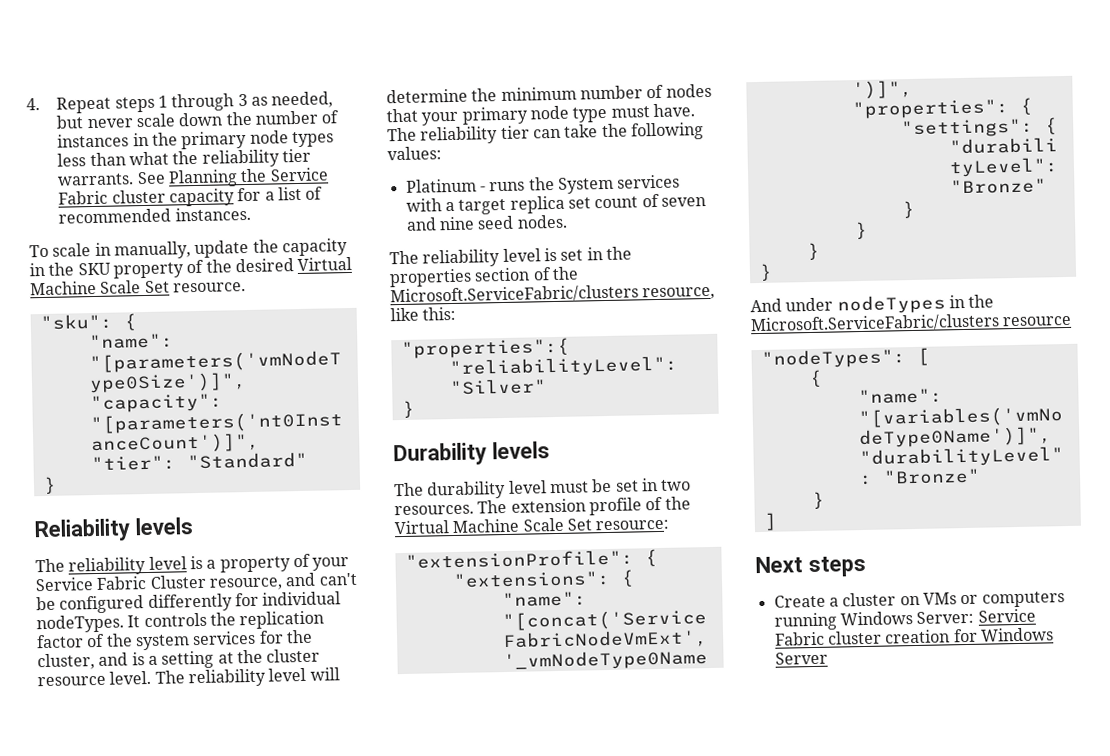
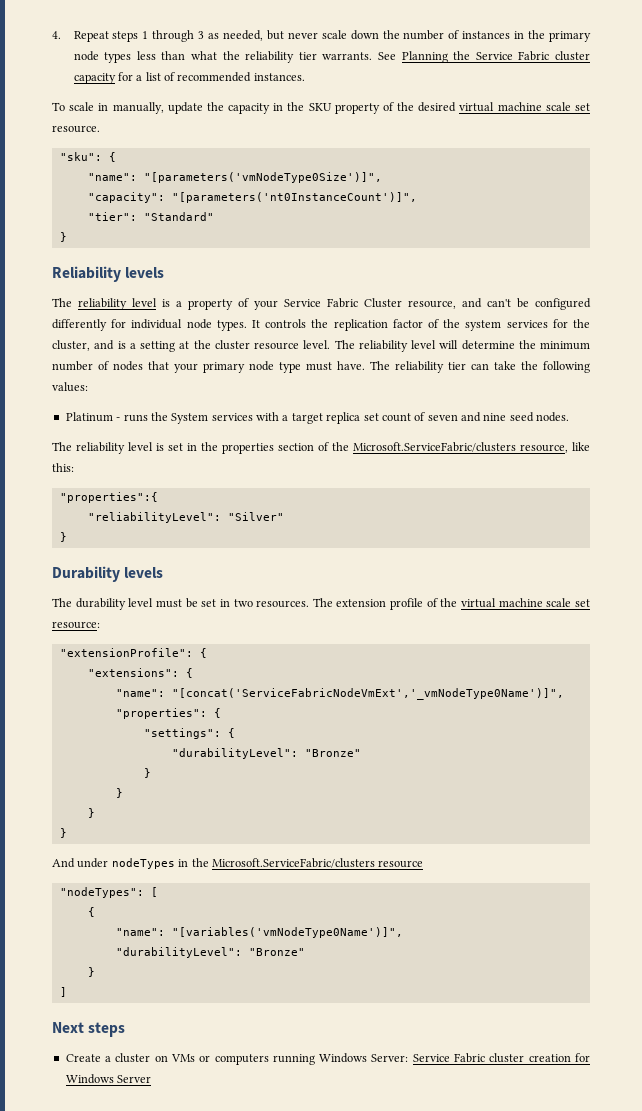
- To scale in manually, update the capacity in the SKU property of the desired Virtual Machine Scale Set resource.
+ To scale in manually, update the capacity in the SKU property of the desired virtual machine scale set resource.
- The reliability level is a property of your Service Fabric Cluster resource, and can't be configured differently for individual nodeTypes.
+ The reliability level is a property of your Service Fabric Cluster resource, and can't be configured differently for individual node types.
- The extension profile of the Virtual Machine Scale Set resource:
+ The extension profile of the virtual machine scale set resource:

